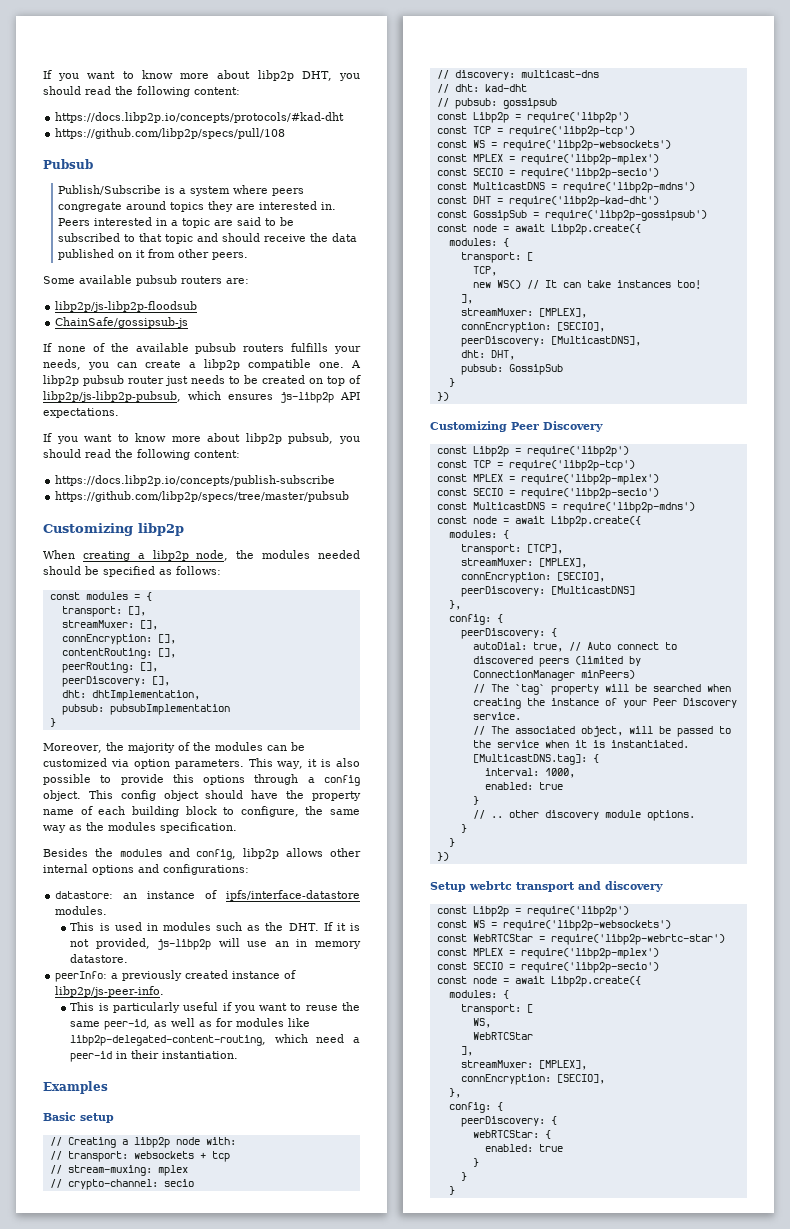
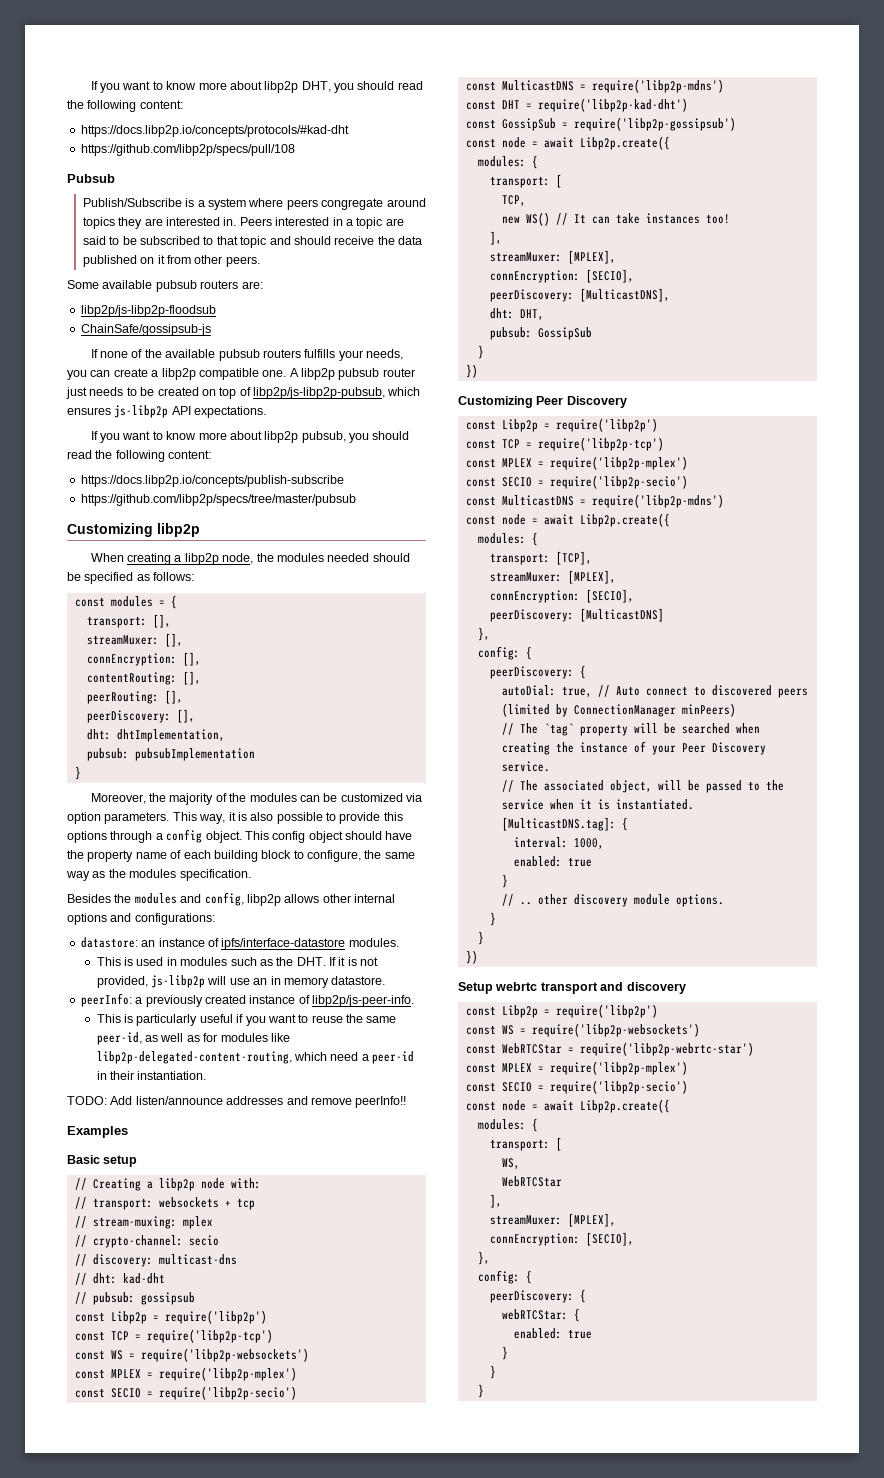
+ TODO: Add listen/announce addresses and remove peerInfo!!

